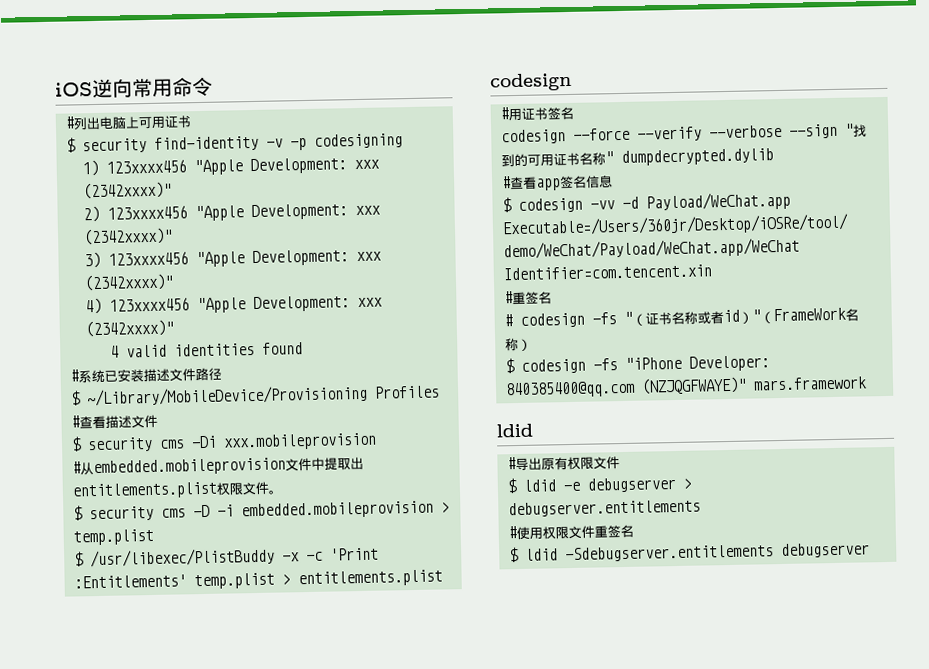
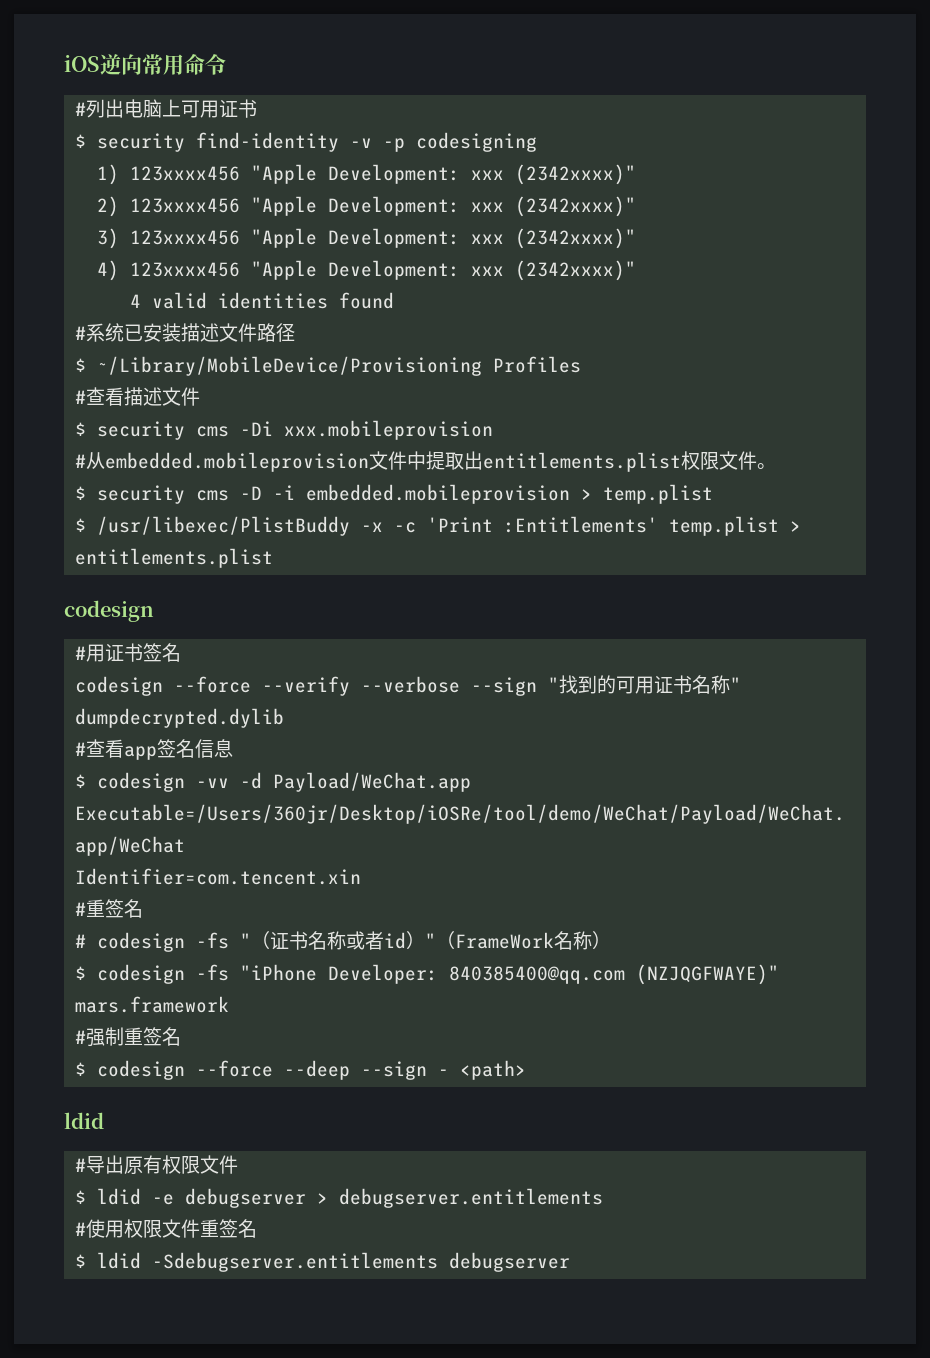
+ #强制重签名
+ $ codesign --force --deep --sign - <path>

